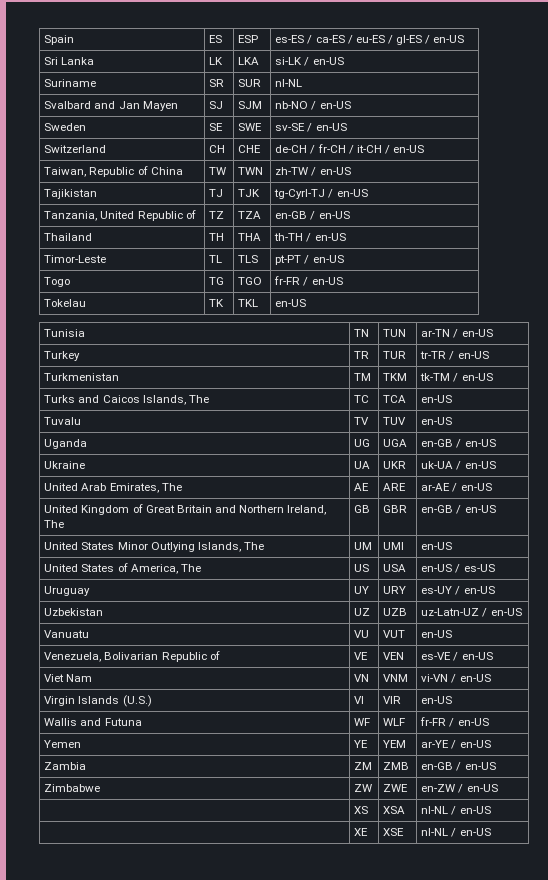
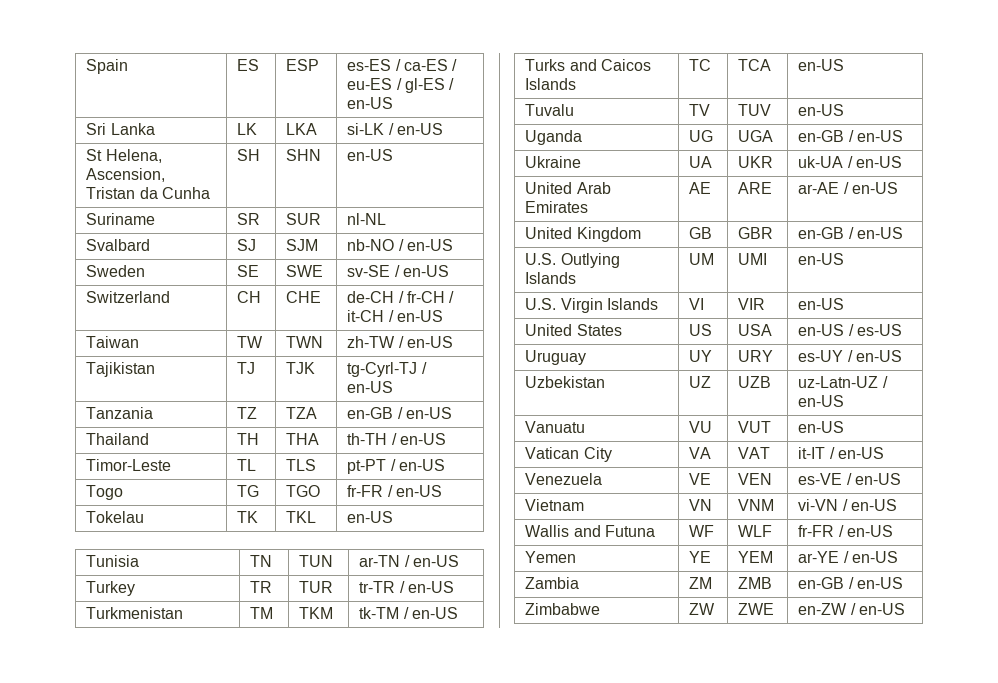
+ St Helena, Ascension, Tristan da Cunha | SH | SHN | en-US
- Svalbard and Jan Mayen | SJ | SJM | nb-NO / en-US
+ Svalbard | SJ | SJM | nb-NO / en-US
- Taiwan, Republic of China | TW | TWN | zh-TW / en-US
+ Taiwan | TW | TWN | zh-TW / en-US
- Tanzania, United Republic of | TZ | TZA | en-GB / en-US
+ Tanzania | TZ | TZA | en-GB / en-US
- Turks and Caicos Islands, The | TC | TCA | en-US
+ Turks and Caicos Islands | TC | TCA | en-US
- United Arab Emirates, The | AE | ARE | ar-AE / en-US
+ United Arab Emirates | AE | ARE | ar-AE / en-US
- United Kingdom of Great Britain and Northern Ireland, The | GB | GBR | en-GB / en-US
+ United Kingdom | GB | GBR | en-GB / en-US
- United States Minor Outlying Islands, The | UM | UMI | en-US
- United States of America, The | US | USA | en-US / es-US
+ U.S. Outlying Islands | UM | UMI | en-US
+ U.S. Virgin Islands | VI | VIR | en-US
+ United States | US | USA | en-US / es-US
- Venezuela, Bolivarian Republic of | VE | VEN | es-VE / en-US
+ Vatican City | VA | VAT | it-IT / en-US
+ Venezuela | VE | VEN | es-VE / en-US
- Viet Nam | VN | VNM | vi-VN / en-US
+ Vietnam | VN | VNM | vi-VN / en-US
- Virgin Islands (U.S.) | VI | VIR | en-US
- | XS | XSA | nl-NL / en-US
- | XE | XSE | nl-NL / en-US

